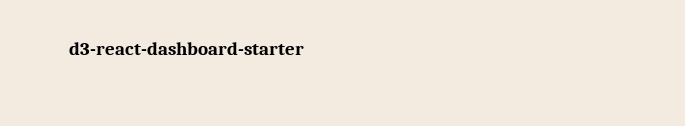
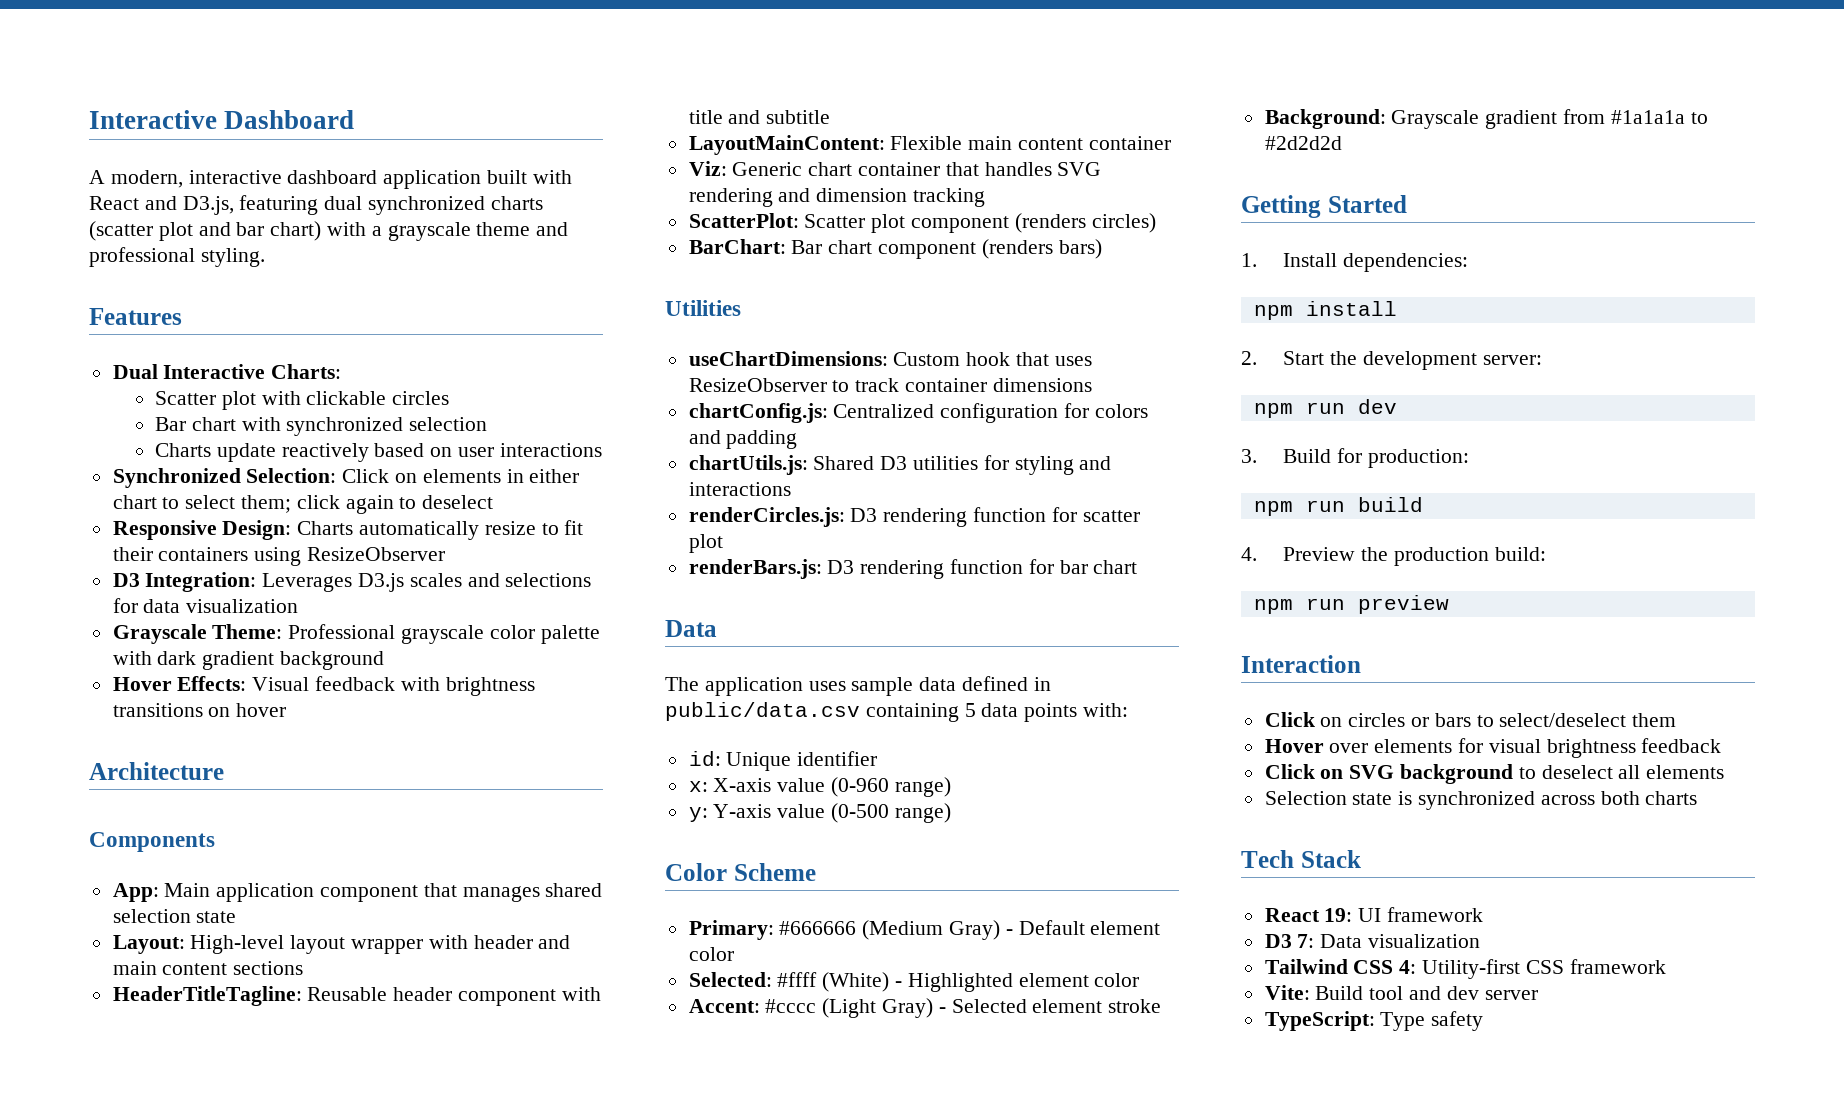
- d3-react-dashboard-starter
+ Interactive Dashboard
+ A modern, interactive dashboard application built with React and D3.js, featuring dual synchronized charts (scatter plot and bar chart) with a grayscale theme and professional styling.
+ Features
+ Dual Interactive Charts:
+ Scatter plot with clickable circles
+ Bar chart with synchronized selection
+ Charts update reactively based on user interactions
+ Synchronized Selection: Click on elements in either chart to select them; click again to deselect
+ Responsive Design: Charts automatically resize to fit their containers using ResizeObserver
+ D3 Integration: Leverages D3.js scales and selections for data visualization
+ Grayscale Theme: Professional grayscale color palette with dark gradient background
+ Hover Effects: Visual feedback with brightness transitions on hover
+ Architecture
+ Components
+ App: Main application component that manages shared selection state
+ Layout: High-level layout wrapper with header and main content sections
+ HeaderTitleTagline: Reusable header component with title and subtitle
+ LayoutMainContent: Flexible main content container
+ Viz: Generic chart container that handles SVG rendering and dimension tracking
+ ScatterPlot: Scatter plot component (renders circles)
+ BarChart: Bar chart component (renders bars)
+ Utilities
+ useChartDimensions: Custom hook that uses ResizeObserver to track container dimensions
+ chartConfig.js: Centralized configuration for colors and padding
+ chartUtils.js: Shared D3 utilities for styling and interactions
+ renderCircles.js: D3 rendering function for scatter plot
+ renderBars.js: D3 rendering function for bar chart
+ Data
+ The application uses sample data defined in public/data.csv containing 5 data points with:
+ id: Unique identifier
+ x: X-axis value (0-960 range)
+ y: Y-axis value (0-500 range)
+ Color Scheme
+ Primary: #666666 (Medium Gray) - Default element color
+ Selected: #ffff (White) - Highlighted element color
+ Accent: #cccc (Light Gray) - Selected element stroke
+ Background: Grayscale gradient from #1a1a1a to #2d2d2d
+ Getting Started
+ 1. Install dependencies:
+ npm install
+ 2. Start the development server:
+ npm run dev
+ 3. Build for production:
+ npm run build
+ 4. Preview the production build:
+ npm run preview
+ Interaction
+ Click on circles or bars to select/deselect them
+ Hover over elements for visual brightness feedback
+ Click on SVG background to deselect all elements
+ Selection state is synchronized across both charts
+ Tech Stack
+ React 19: UI framework
+ D3 7: Data visualization
+ Tailwind CSS 4: Utility-first CSS framework
+ Vite: Build tool and dev server
+ TypeScript: Type safety

